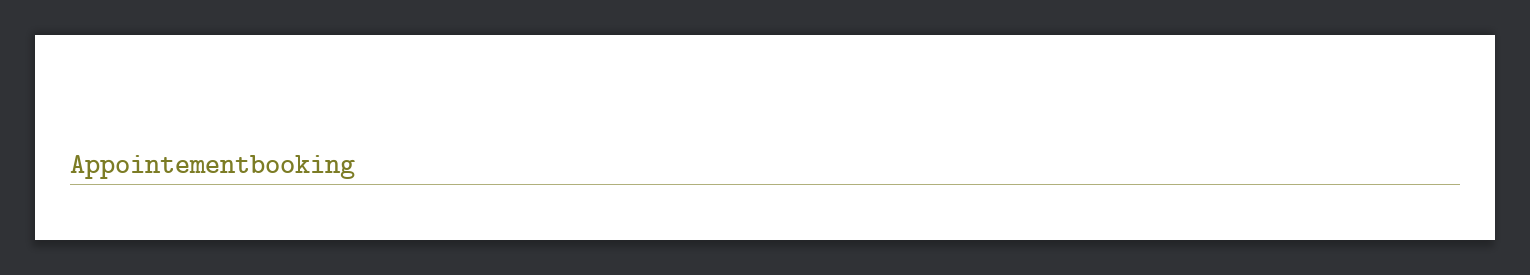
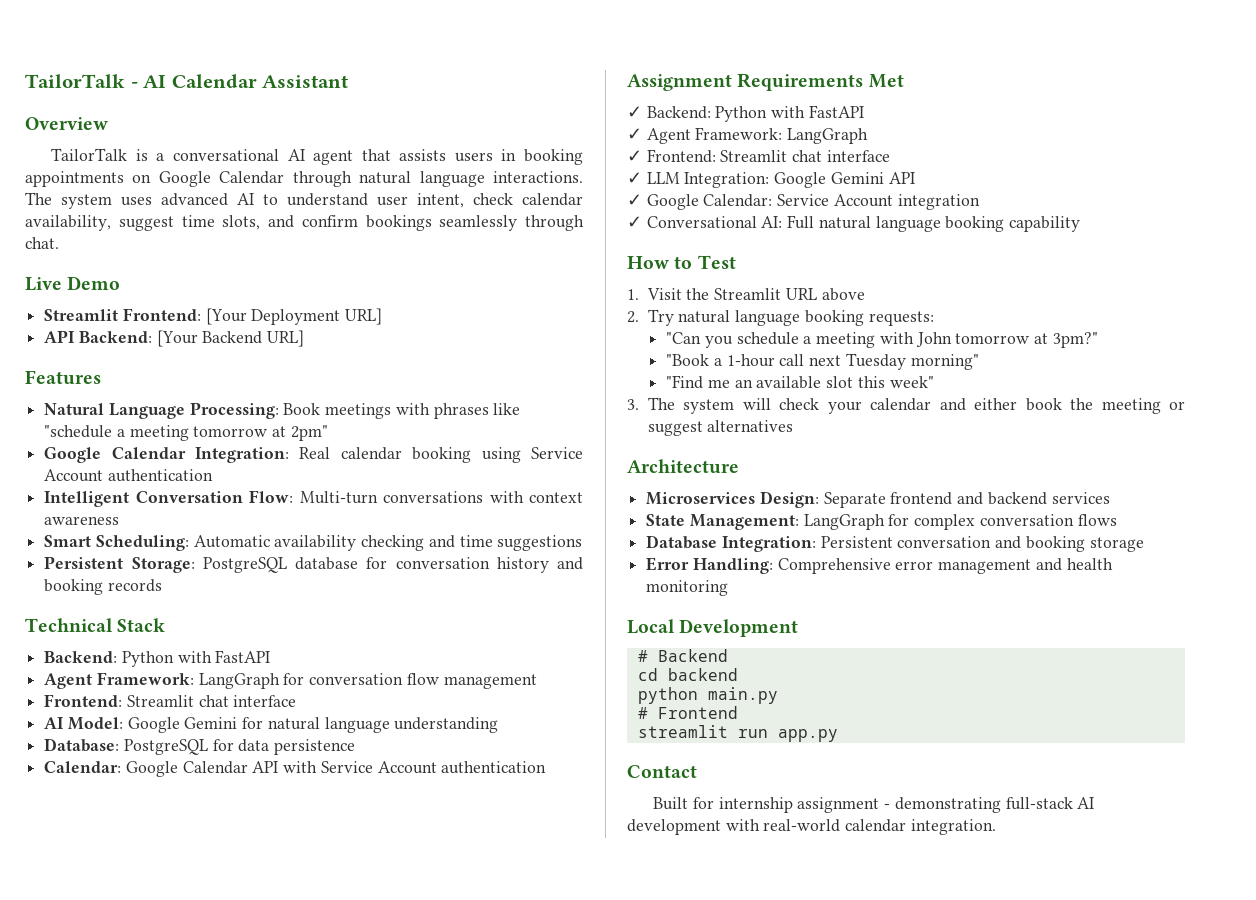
- Appointementbooking
+ TailorTalk - AI Calendar Assistant
+ Overview
+ TailorTalk is a conversational AI agent that assists users in booking appointments on Google Calendar through natural language interactions. The system uses advanced AI to understand user intent, check calendar availability, suggest time slots, and confirm bookings seamlessly through chat.
+ Live Demo
+ Streamlit Frontend: [Your Deployment URL]
+ API Backend: [Your Backend URL]
+ Features
+ Natural Language Processing: Book meetings with phrases like "schedule a meeting tomorrow at 2pm"
+ Google Calendar Integration: Real calendar booking using Service Account authentication
+ Intelligent Conversation Flow: Multi-turn conversations with context awareness
+ Smart Scheduling: Automatic availability checking and time suggestions
+ Persistent Storage: PostgreSQL database for conversation history and booking records
+ Technical Stack
+ Backend: Python with FastAPI
+ Agent Framework: LangGraph for conversation flow management
+ Frontend: Streamlit chat interface
+ AI Model: Google Gemini for natural language understanding
+ Database: PostgreSQL for data persistence
+ Calendar: Google Calendar API with Service Account authentication
+ Assignment Requirements Met
+ ✓ Backend: Python with FastAPI
+ ✓ Agent Framework: LangGraph
+ ✓ Frontend: Streamlit chat interface
+ ✓ LLM Integration: Google Gemini API
+ ✓ Google Calendar: Service Account integration
+ ✓ Conversational AI: Full natural language booking capability
+ How to Test
+ 1. Visit the Streamlit URL above
+ 2. Try natural language booking requests:
+ "Can you schedule a meeting with John tomorrow at 3pm?"
+ "Book a 1-hour call next Tuesday morning"
+ "Find me an available slot this week"
+ 3. The system will check your calendar and either book the meeting or suggest alternatives
+ Architecture
+ Microservices Design: Separate frontend and backend services
+ State Management: LangGraph for complex conversation flows
+ Database Integration: Persistent conversation and booking storage
+ Error Handling: Comprehensive error management and health monitoring
+ Local Development
+ # Backend
+ cd backend
+ python main.py
+ # Frontend
+ streamlit run app.py
+ Contact
+ Built for internship assignment - demonstrating full-stack AI development with real-world calendar integration.

